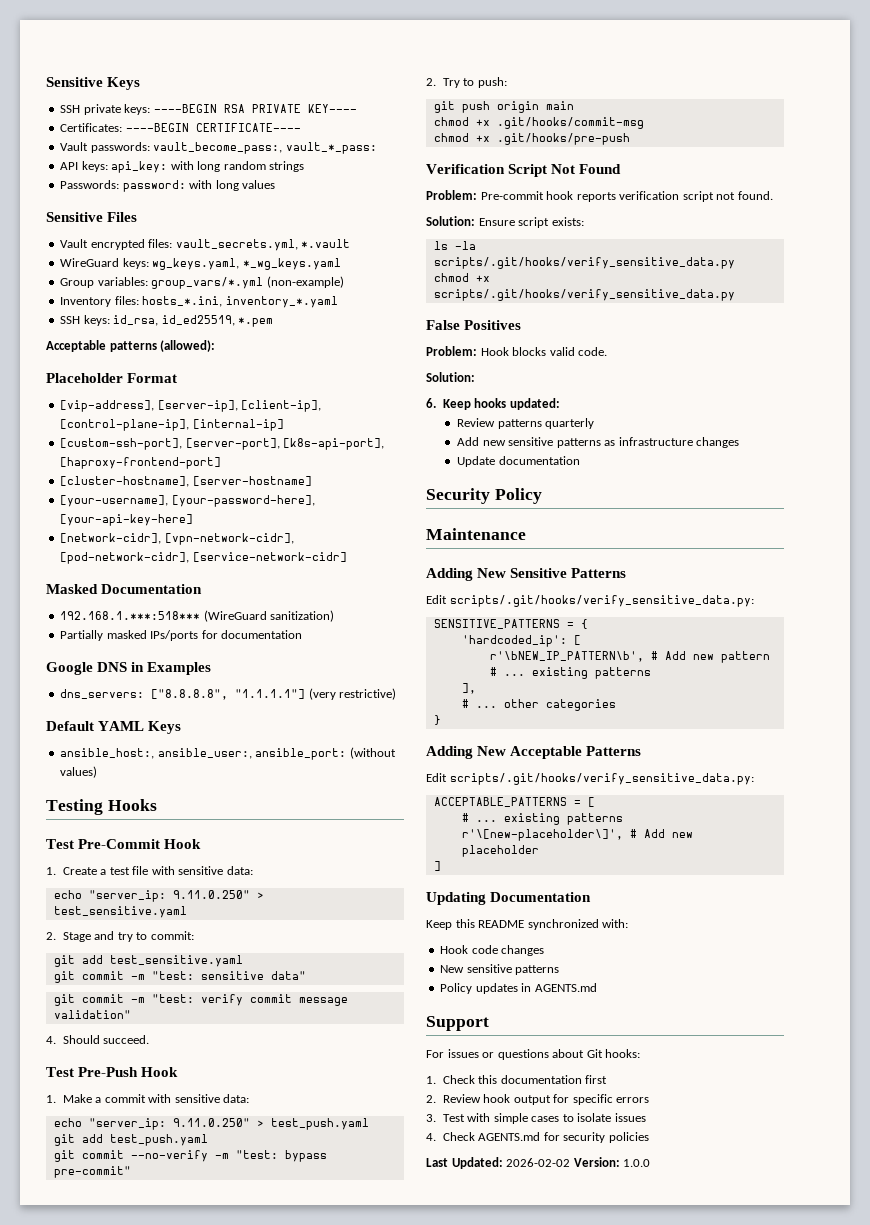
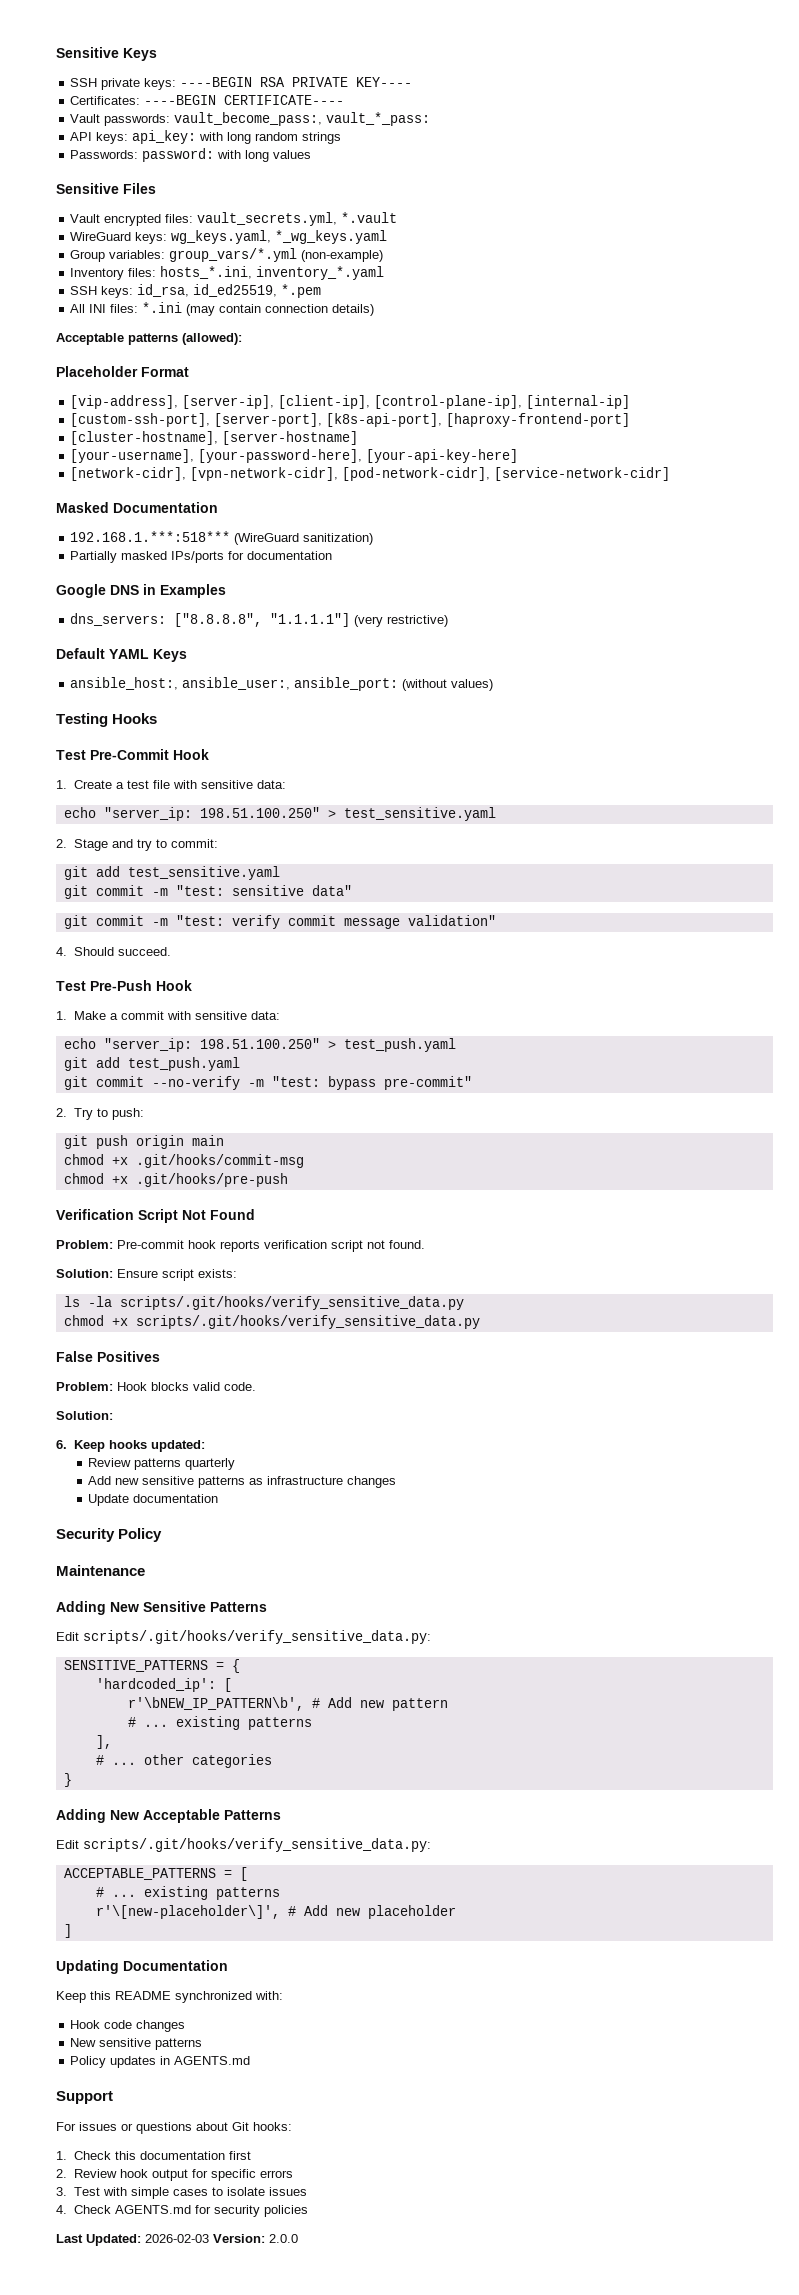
+ All INI files: *.ini (may contain connection details)
- echo "server_ip: 9.11.0.250" > test_sensitive.yaml
+ echo "server_ip: 198.51.100.250" > test_sensitive.yaml
- echo "server_ip: 9.11.0.250" > test_push.yaml
+ echo "server_ip: 198.51.100.250" > test_push.yaml
- Last Updated: 2026-02-02 Version: 1.0.0
+ Last Updated: 2026-02-03 Version: 2.0.0

